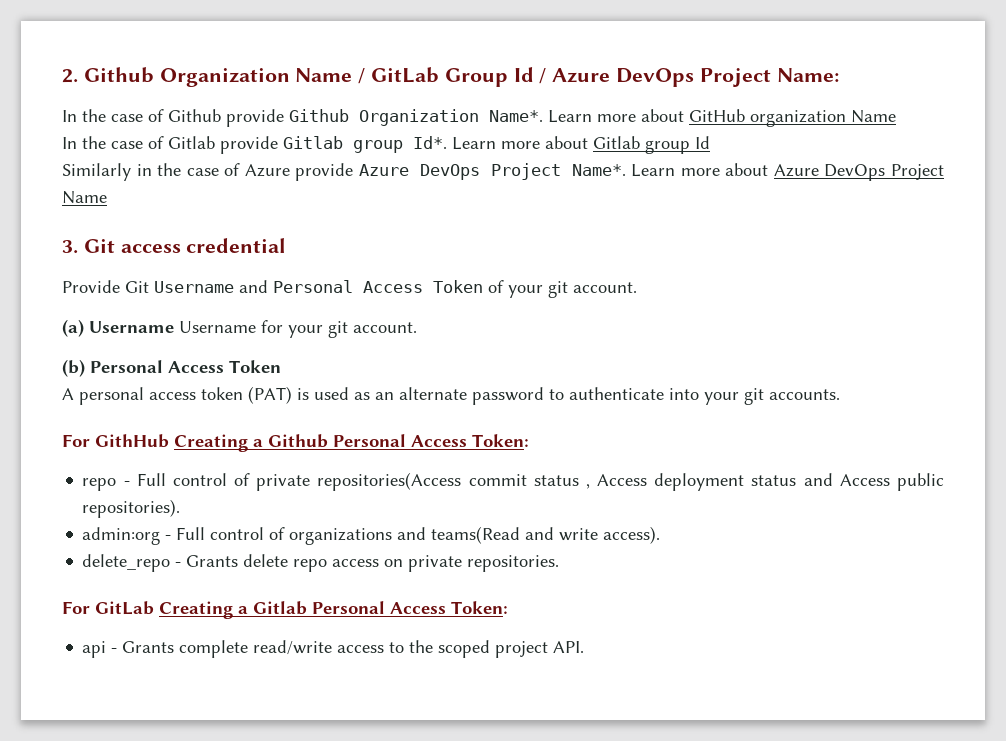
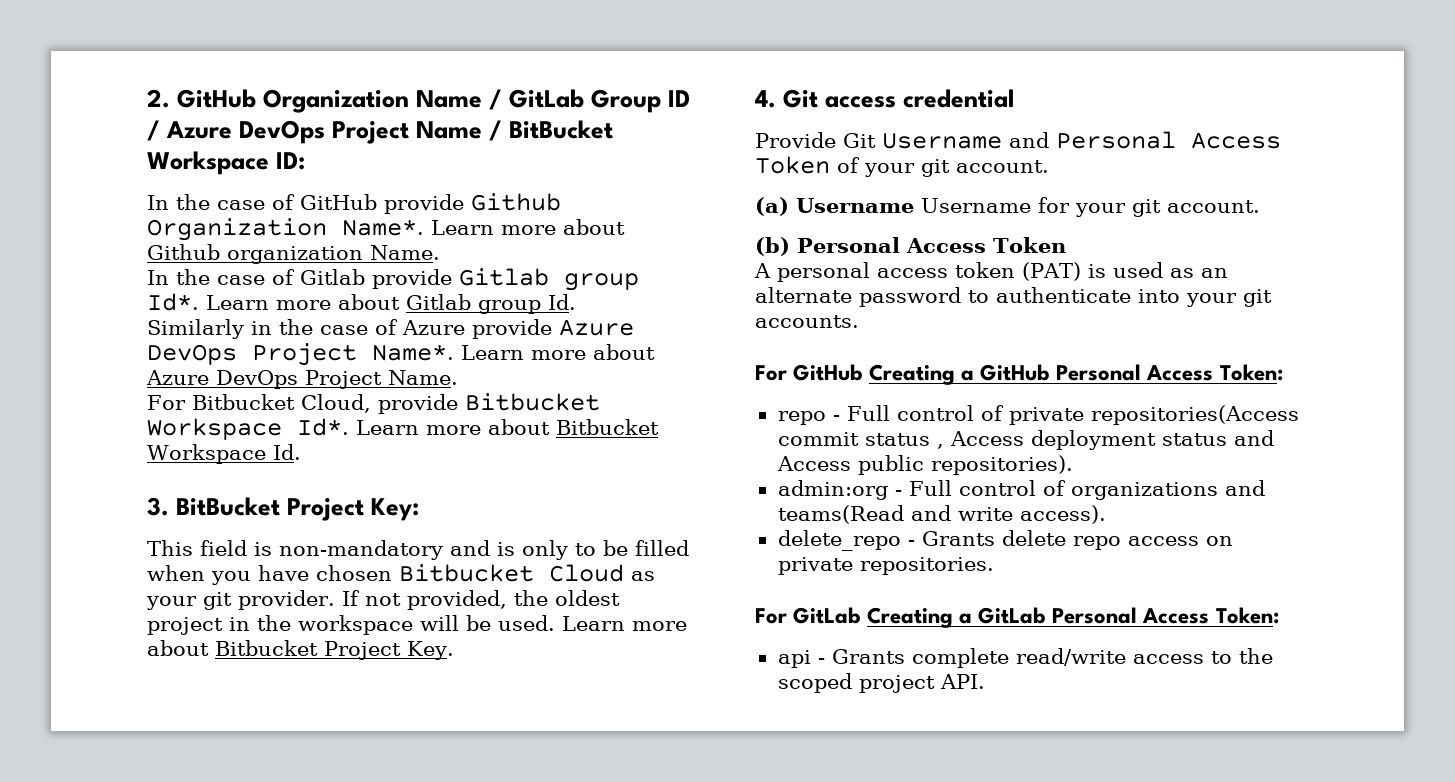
- 2. Github Organization Name / GitLab Group Id / Azure DevOps Project Name:
- In the case of Github provide Github Organization Name*.
+ 2. GitHub Organization Name / GitLab Group ID / Azure DevOps Project Name / BitBucket Workspace ID:
+ In the case of GitHub provide Github Organization Name*.
- Learn more about GitHub organization Name
+ Learn more about Github organization Name.
- In the case of Gitlab provide Gitlab group Id*. Learn more about Gitlab group Id
+ In the case of Gitlab provide Gitlab group Id*. Learn more about Gitlab group Id.
- Learn more about Azure DevOps Project Name
- 3. Git access credential
+ Learn more about Azure DevOps Project Name.
+ For Bitbucket Cloud, provide Bitbucket Workspace Id*. Learn more about Bitbucket Workspace Id.
+ 3. BitBucket Project Key:
+ This field is non-mandatory and is only to be filled when you have chosen Bitbucket Cloud as your git provider. If not provided, the oldest project in the workspace will be used. Learn more about Bitbucket Project Key.
+ 4. Git access credential
- For GithHub Creating a Github Personal Access Token:
+ For GitHub Creating a GitHub Personal Access Token:
- For GitLab Creating a Gitlab Personal Access Token:
+ For GitLab Creating a GitLab Personal Access Token:

